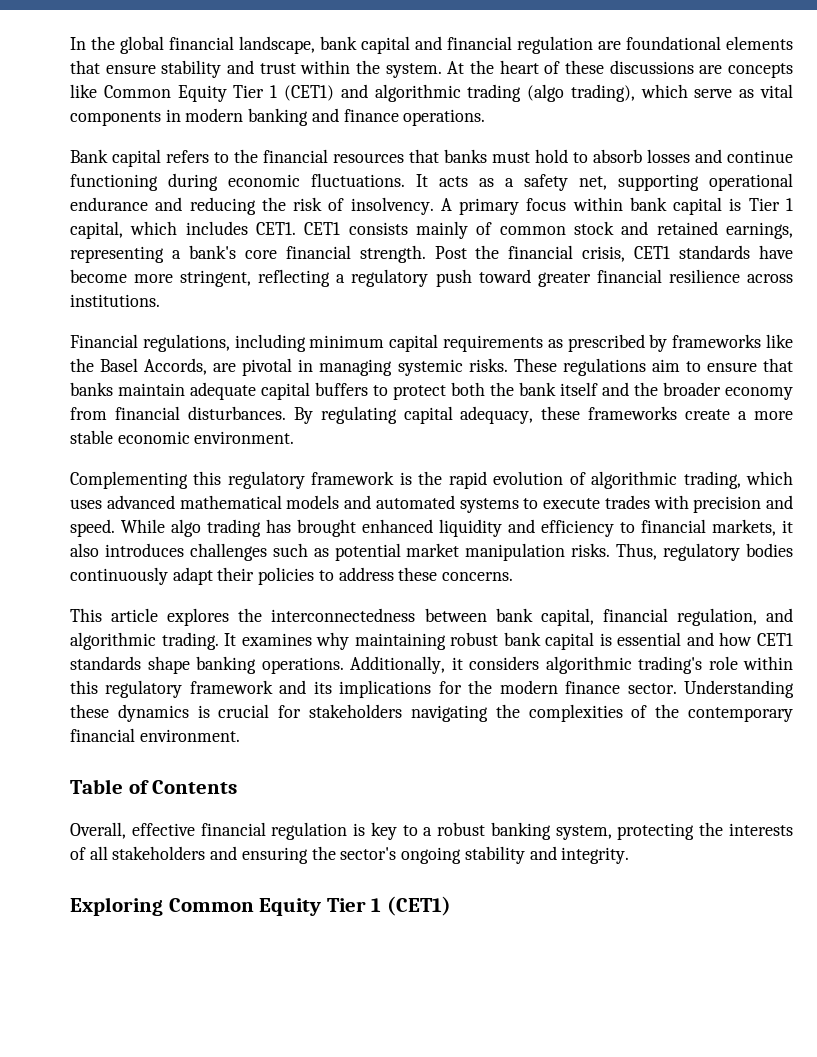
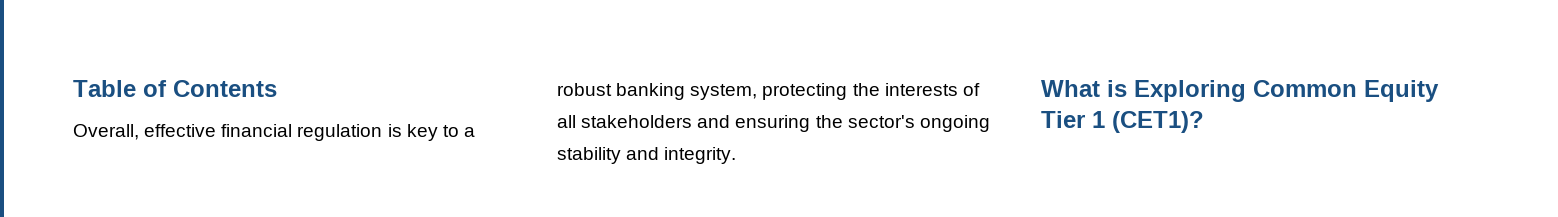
- In the global financial landscape, bank capital and financial regulation are foundational elements that ensure stability and trust within the system. At the heart of these discussions are concepts like Common Equity Tier 1 (CET1) and algorithmic trading (algo trading), which serve as vital components in modern banking and finance operations.
- Bank capital refers to the financial resources that banks must hold to absorb losses and continue functioning during economic fluctuations. It acts as a safety net, supporting operational endurance and reducing the risk of insolvency. A primary focus within bank capital is Tier 1 capital, which includes CET1. CET1 consists mainly of common stock and retained earnings, representing a bank's core financial strength. Post the financial crisis, CET1 standards have become more stringent, reflecting a regulatory push toward greater financial resilience across institutions.
- Financial regulations, including minimum capital requirements as prescribed by frameworks like the Basel Accords, are pivotal in managing systemic risks. These regulations aim to ensure that banks maintain adequate capital buffers to protect both the bank itself and the broader economy from financial disturbances. By regulating capital adequacy, these frameworks create a more stable economic environment.
- Complementing this regulatory framework is the rapid evolution of algorithmic trading, which uses advanced mathematical models and automated systems to execute trades with precision and speed. While algo trading has brought enhanced liquidity and efficiency to financial markets, it also introduces challenges such as potential market manipulation risks. Thus, regulatory bodies continuously adapt their policies to address these concerns.
- This article explores the interconnectedness between bank capital, financial regulation, and algorithmic trading. It examines why maintaining robust bank capital is essential and how CET1 standards shape banking operations. Additionally, it considers algorithmic trading's role within this regulatory framework and its implications for the modern finance sector. Understanding these dynamics is crucial for stakeholders navigating the complexities of the contemporary financial environment.
- Exploring Common Equity Tier 1 (CET1)
+ What is Exploring Common Equity Tier 1 (CET1)?

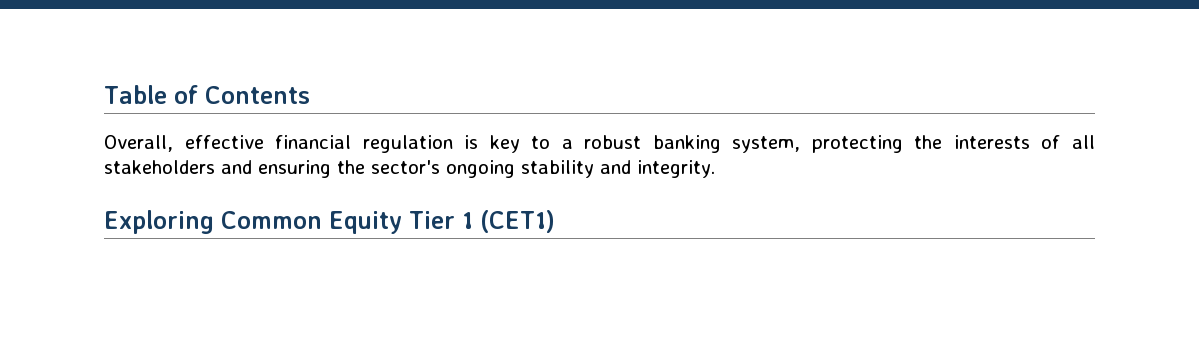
- What is Exploring Common Equity Tier 1 (CET1)?
+ Exploring Common Equity Tier 1 (CET1)

